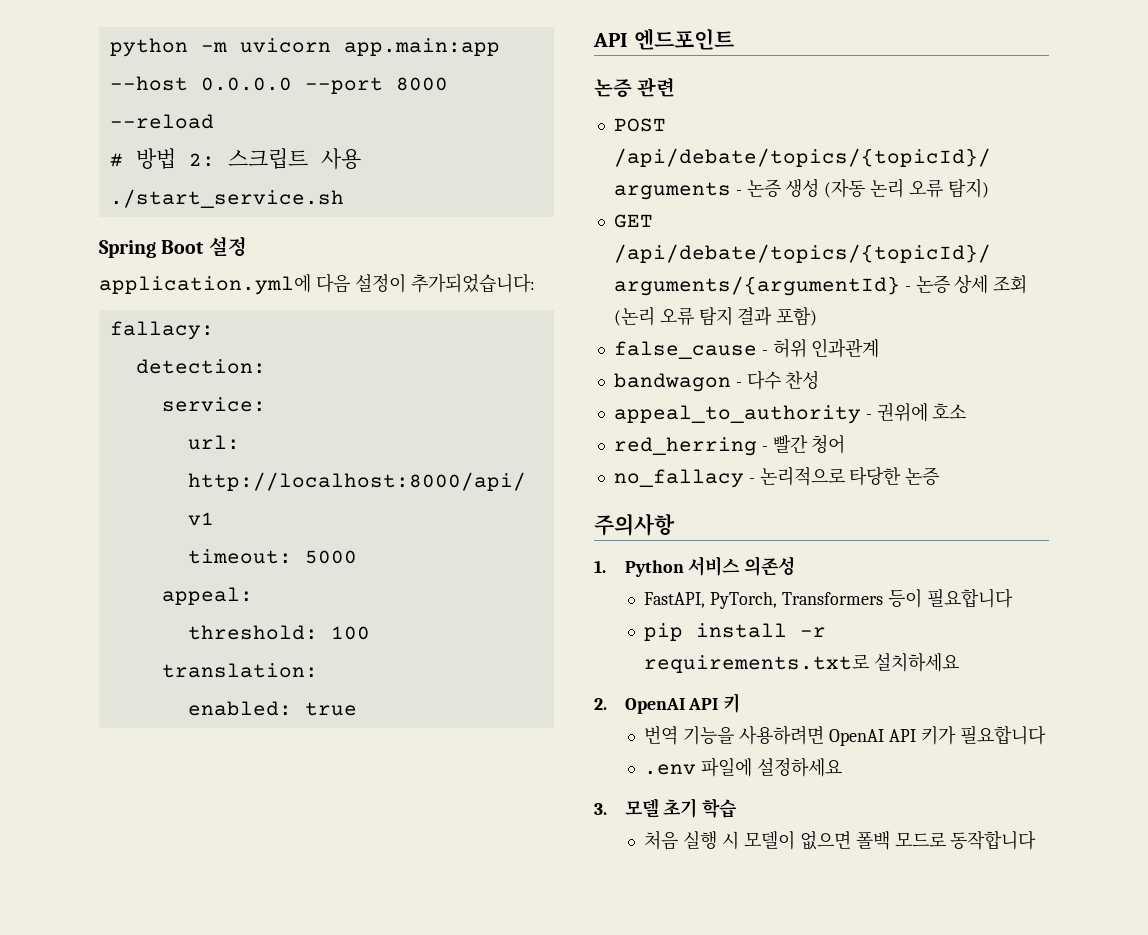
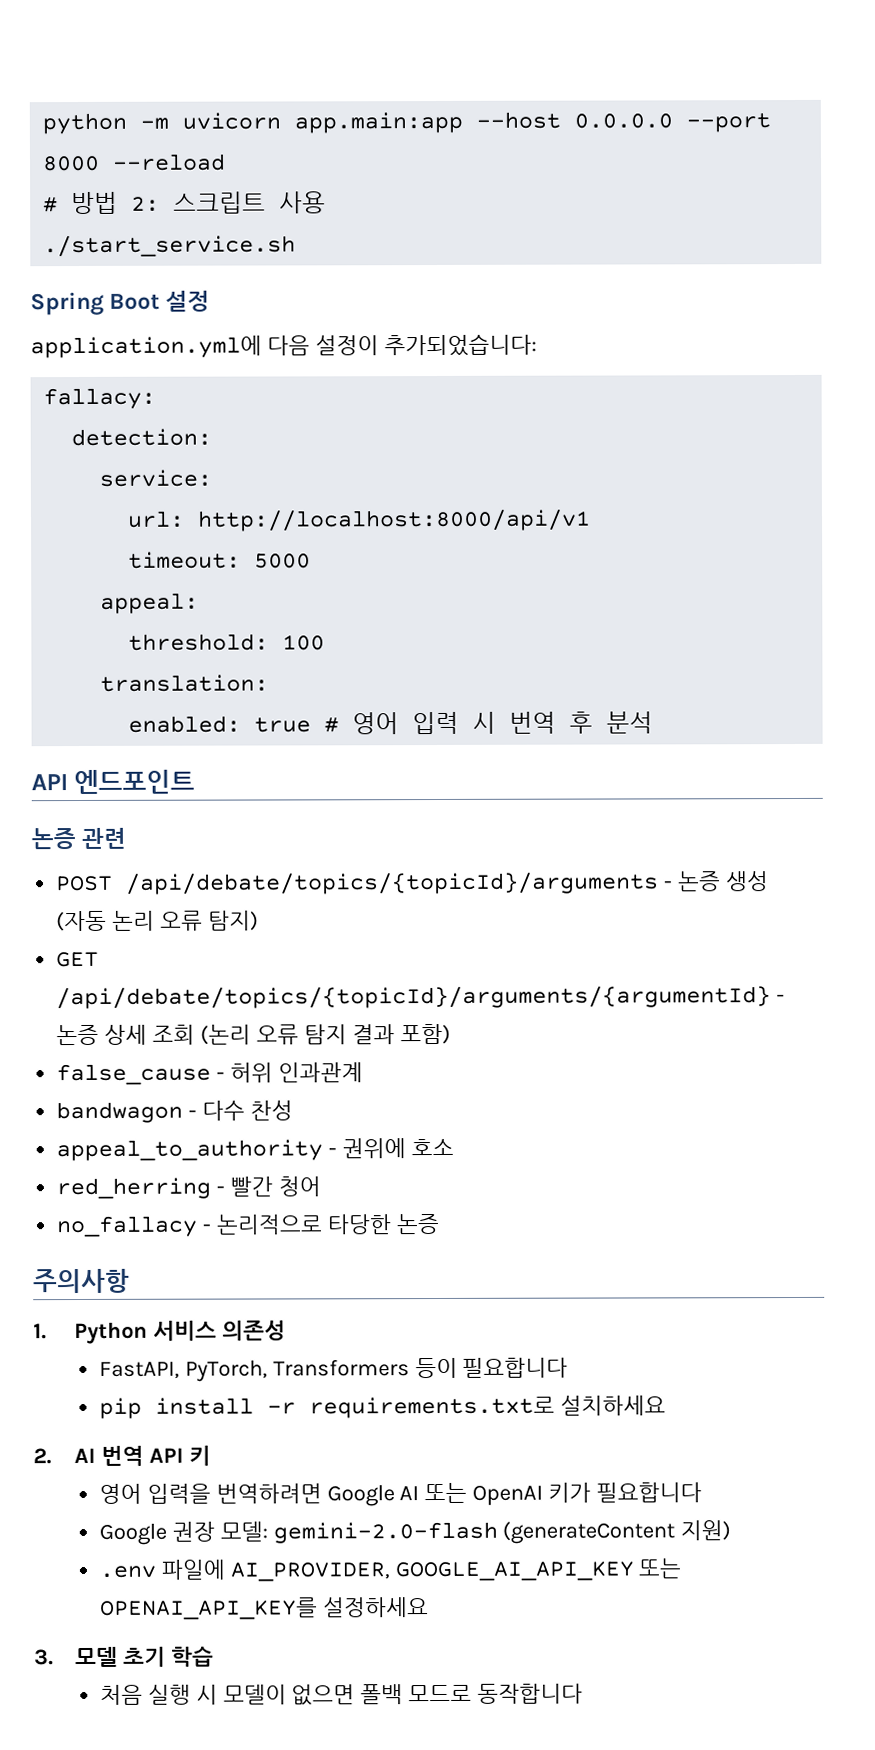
- enabled: true
+ enabled: true # 영어 입력 시 번역 후 분석
- 2. OpenAI API 키
+ 2. AI 번역 API 키
- 번역 기능을 사용하려면 OpenAI API 키가 필요합니다
- .env 파일에 설정하세요
+ 영어 입력을 번역하려면 Google AI 또는 OpenAI 키가 필요합니다
+ Google 권장 모델: gemini-2.0-flash (generateContent 지원)
+ .env 파일에 AI_PROVIDER, GOOGLE_AI_API_KEY 또는 OPENAI_API_KEY를 설정하세요

